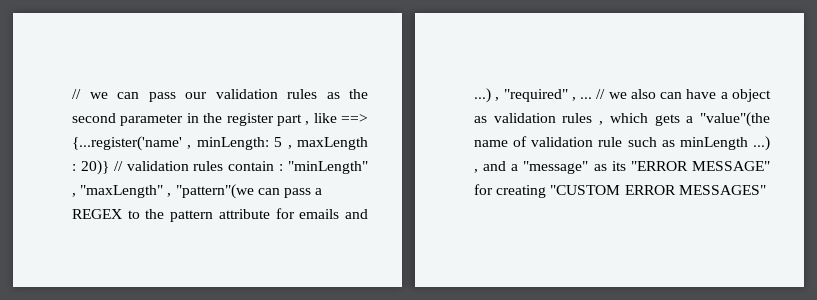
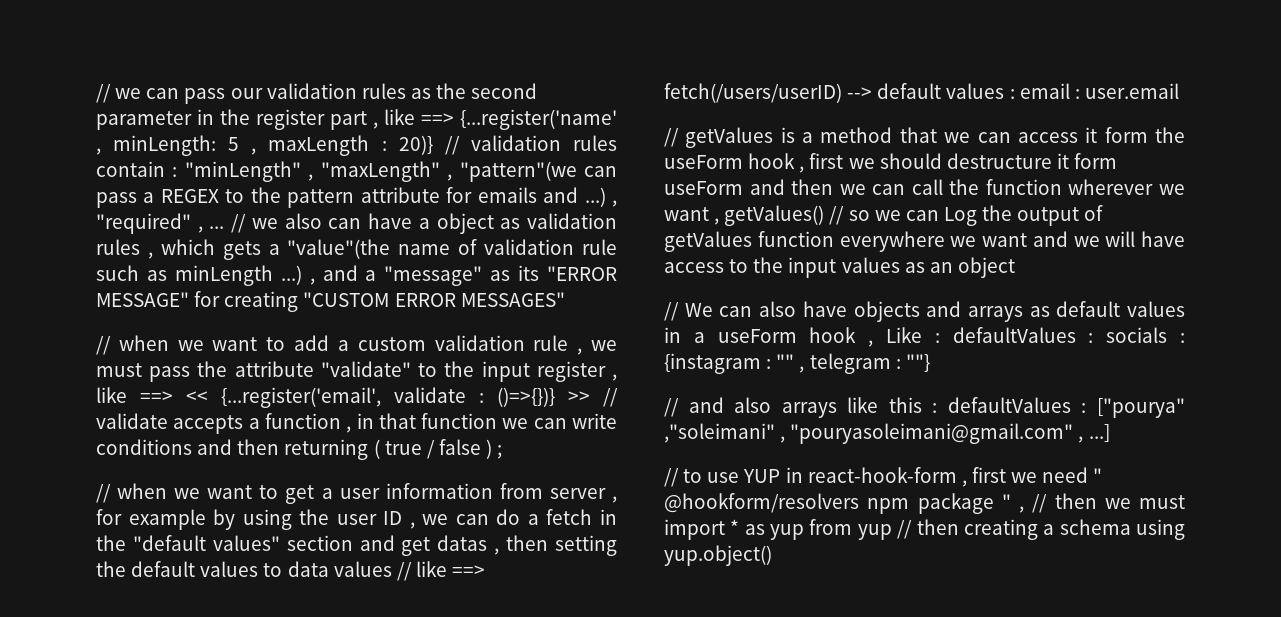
+ // when we want to add a custom validation rule , we must pass the attribute "validate" to the input register , like ==> << {...register('email', validate : ()=>{})} >> // validate accepts a function , in that function we can write conditions and then returning ( true / false ) ;
+ // when we want to get a user information from server , for example by using the user ID , we can do a fetch in the "default values" section and get datas , then setting the default values to data values // like ==> fetch(/users/userID) --> default values : email : user.email
+ // getValues is a method that we can access it form the useForm hook , first we should destructure it form useForm and then we can call the function wherever we want , getValues() // so we can Log the output of getValues function everywhere we want and we will have access to the input values as an object
+ // We can also have objects and arrays as default values in a useForm hook , Like : defaultValues : socials : {instagram : "" , telegram : ""}
+ // and also arrays like this : defaultValues : ["pourya" ,"soleimani" , "pouryasoleimani@gmail.com" , ...]
+ // to use YUP in react-hook-form , first we need " @hookform/resolvers npm package " , // then we must import * as yup from yup // then creating a schema using yup.object()

